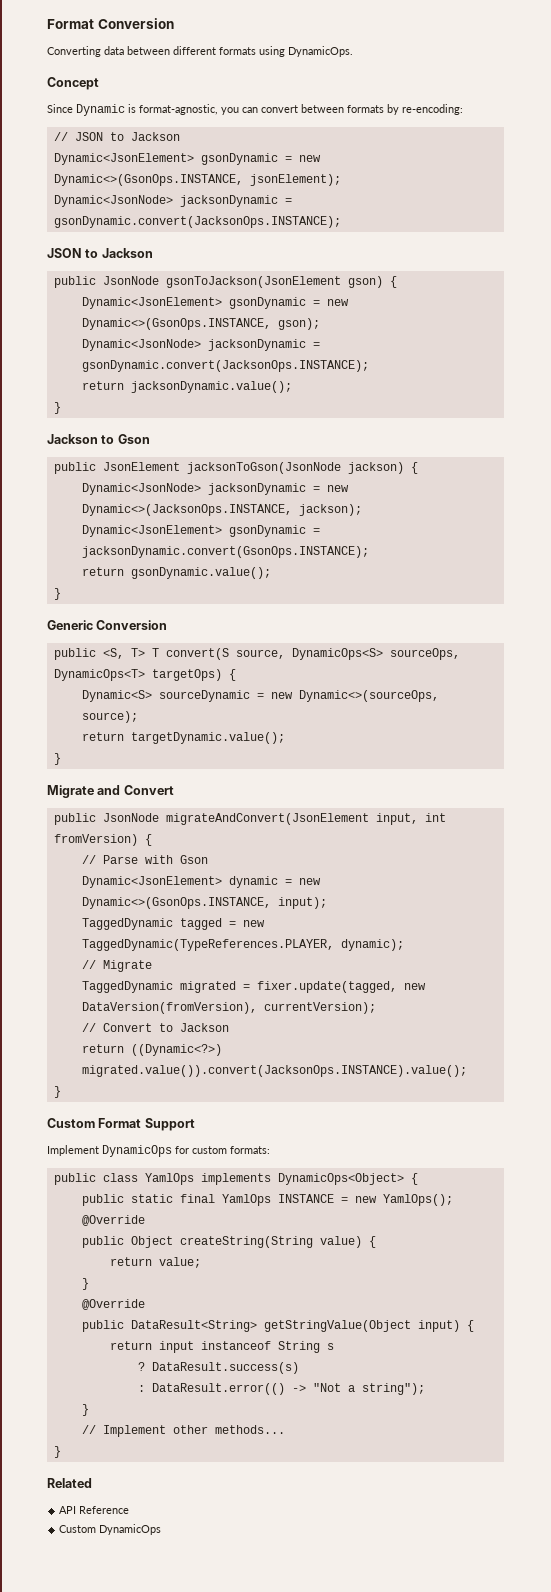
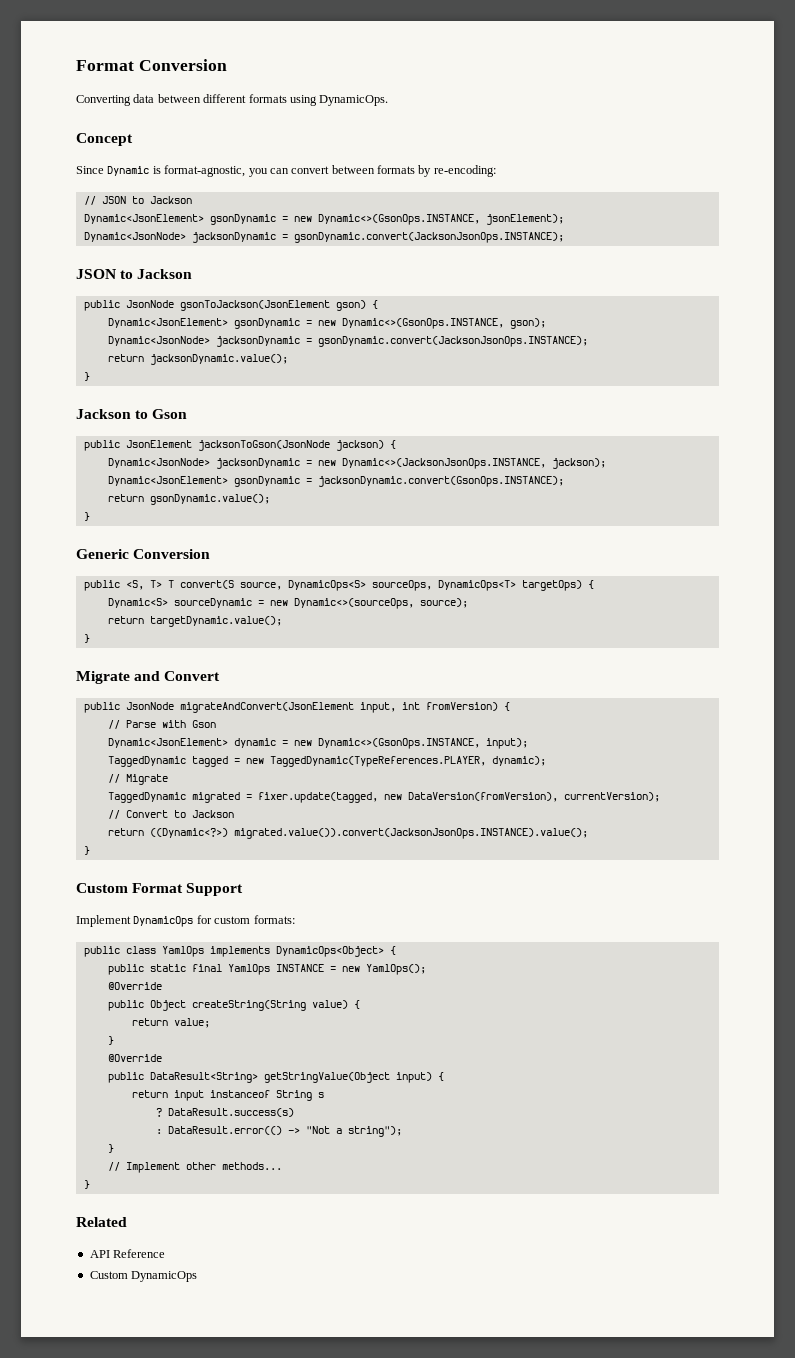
  Dynamic<JsonElement> gsonDynamic = new Dynamic<>(GsonOps.INSTANCE, jsonElement);
- Dynamic<JsonNode> jacksonDynamic = gsonDynamic.convert(JacksonOps.INSTANCE);
+ Dynamic<JsonNode> jacksonDynamic = gsonDynamic.convert(JacksonJsonOps.INSTANCE);
  Dynamic<JsonElement> gsonDynamic = new Dynamic<>(GsonOps.INSTANCE, gson);
- Dynamic<JsonNode> jacksonDynamic = gsonDynamic.convert(JacksonOps.INSTANCE);
+ Dynamic<JsonNode> jacksonDynamic = gsonDynamic.convert(JacksonJsonOps.INSTANCE);
- Dynamic<JsonNode> jacksonDynamic = new Dynamic<>(JacksonOps.INSTANCE, jackson);
+ Dynamic<JsonNode> jacksonDynamic = new Dynamic<>(JacksonJsonOps.INSTANCE, jackson);
- return ((Dynamic<?>) migrated.value()).convert(JacksonOps.INSTANCE).value();
+ return ((Dynamic<?>) migrated.value()).convert(JacksonJsonOps.INSTANCE).value();

